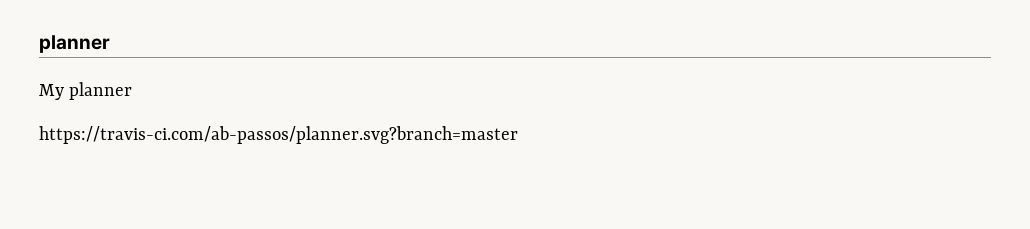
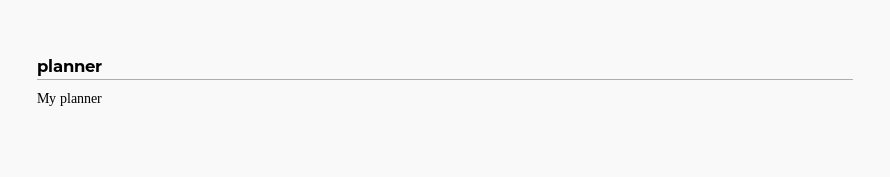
- https://travis-ci.com/ab-passos/planner.svg?branch=master

